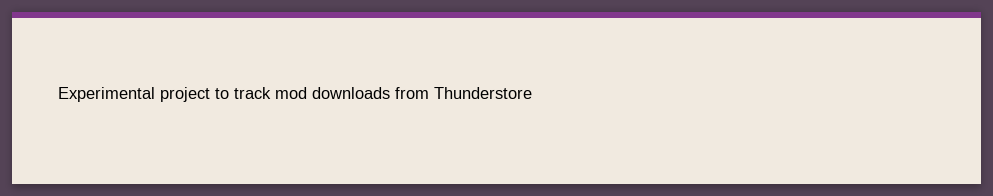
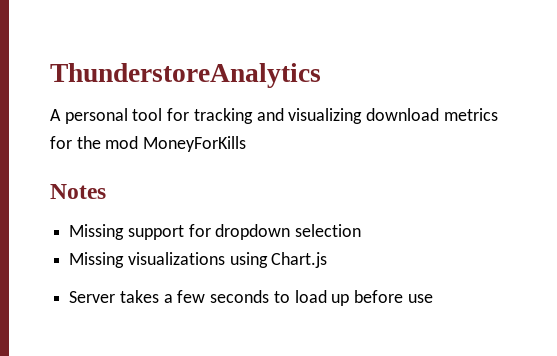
- Experimental project to track mod downloads from Thunderstore
+ ThunderstoreAnalytics
+ A personal tool for tracking and visualizing download metrics for the mod MoneyForKills
+ Notes
+ Missing support for dropdown selection
+ Missing visualizations using Chart.js
+ Server takes a few seconds to load up before use

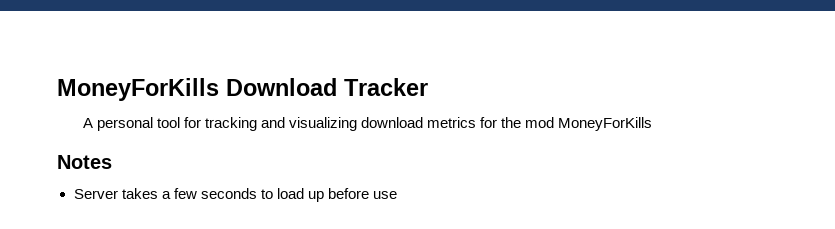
- ThunderstoreAnalytics
+ MoneyForKills Download Tracker
- Missing support for dropdown selection
- Missing visualizations using Chart.js

